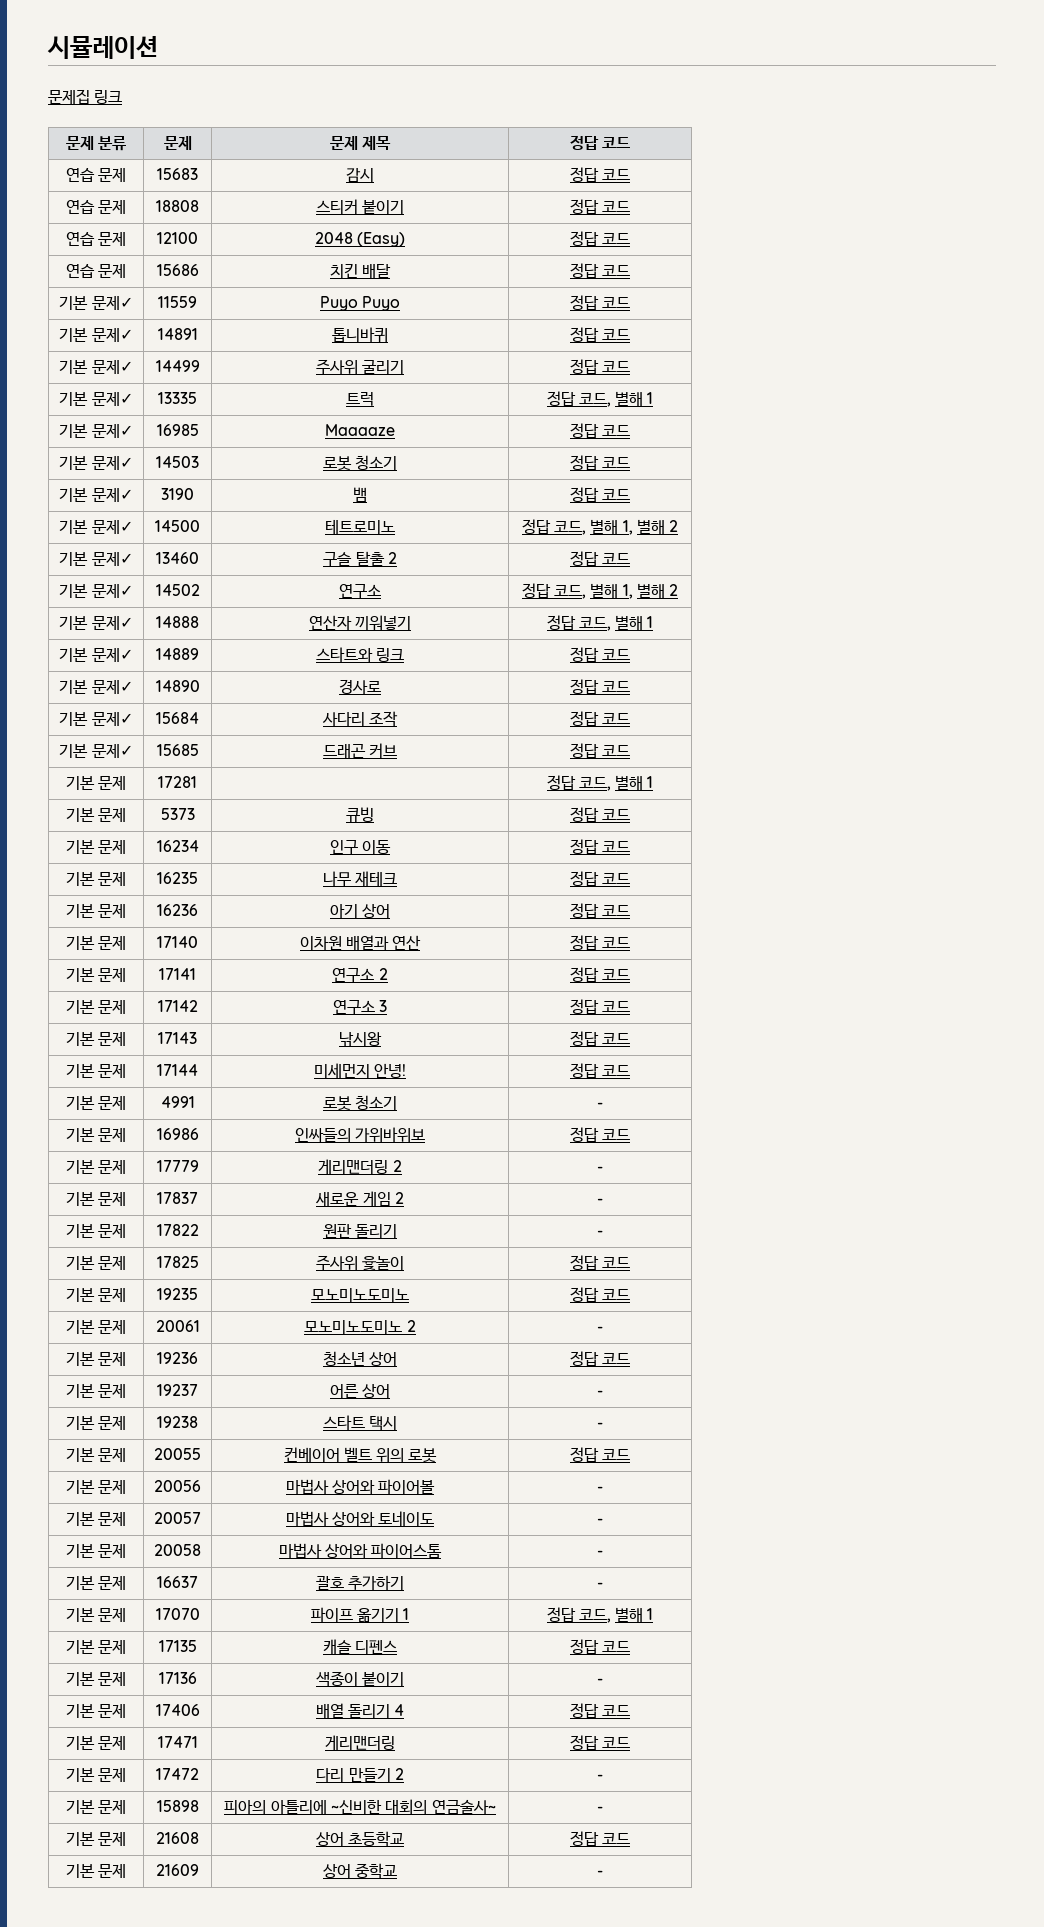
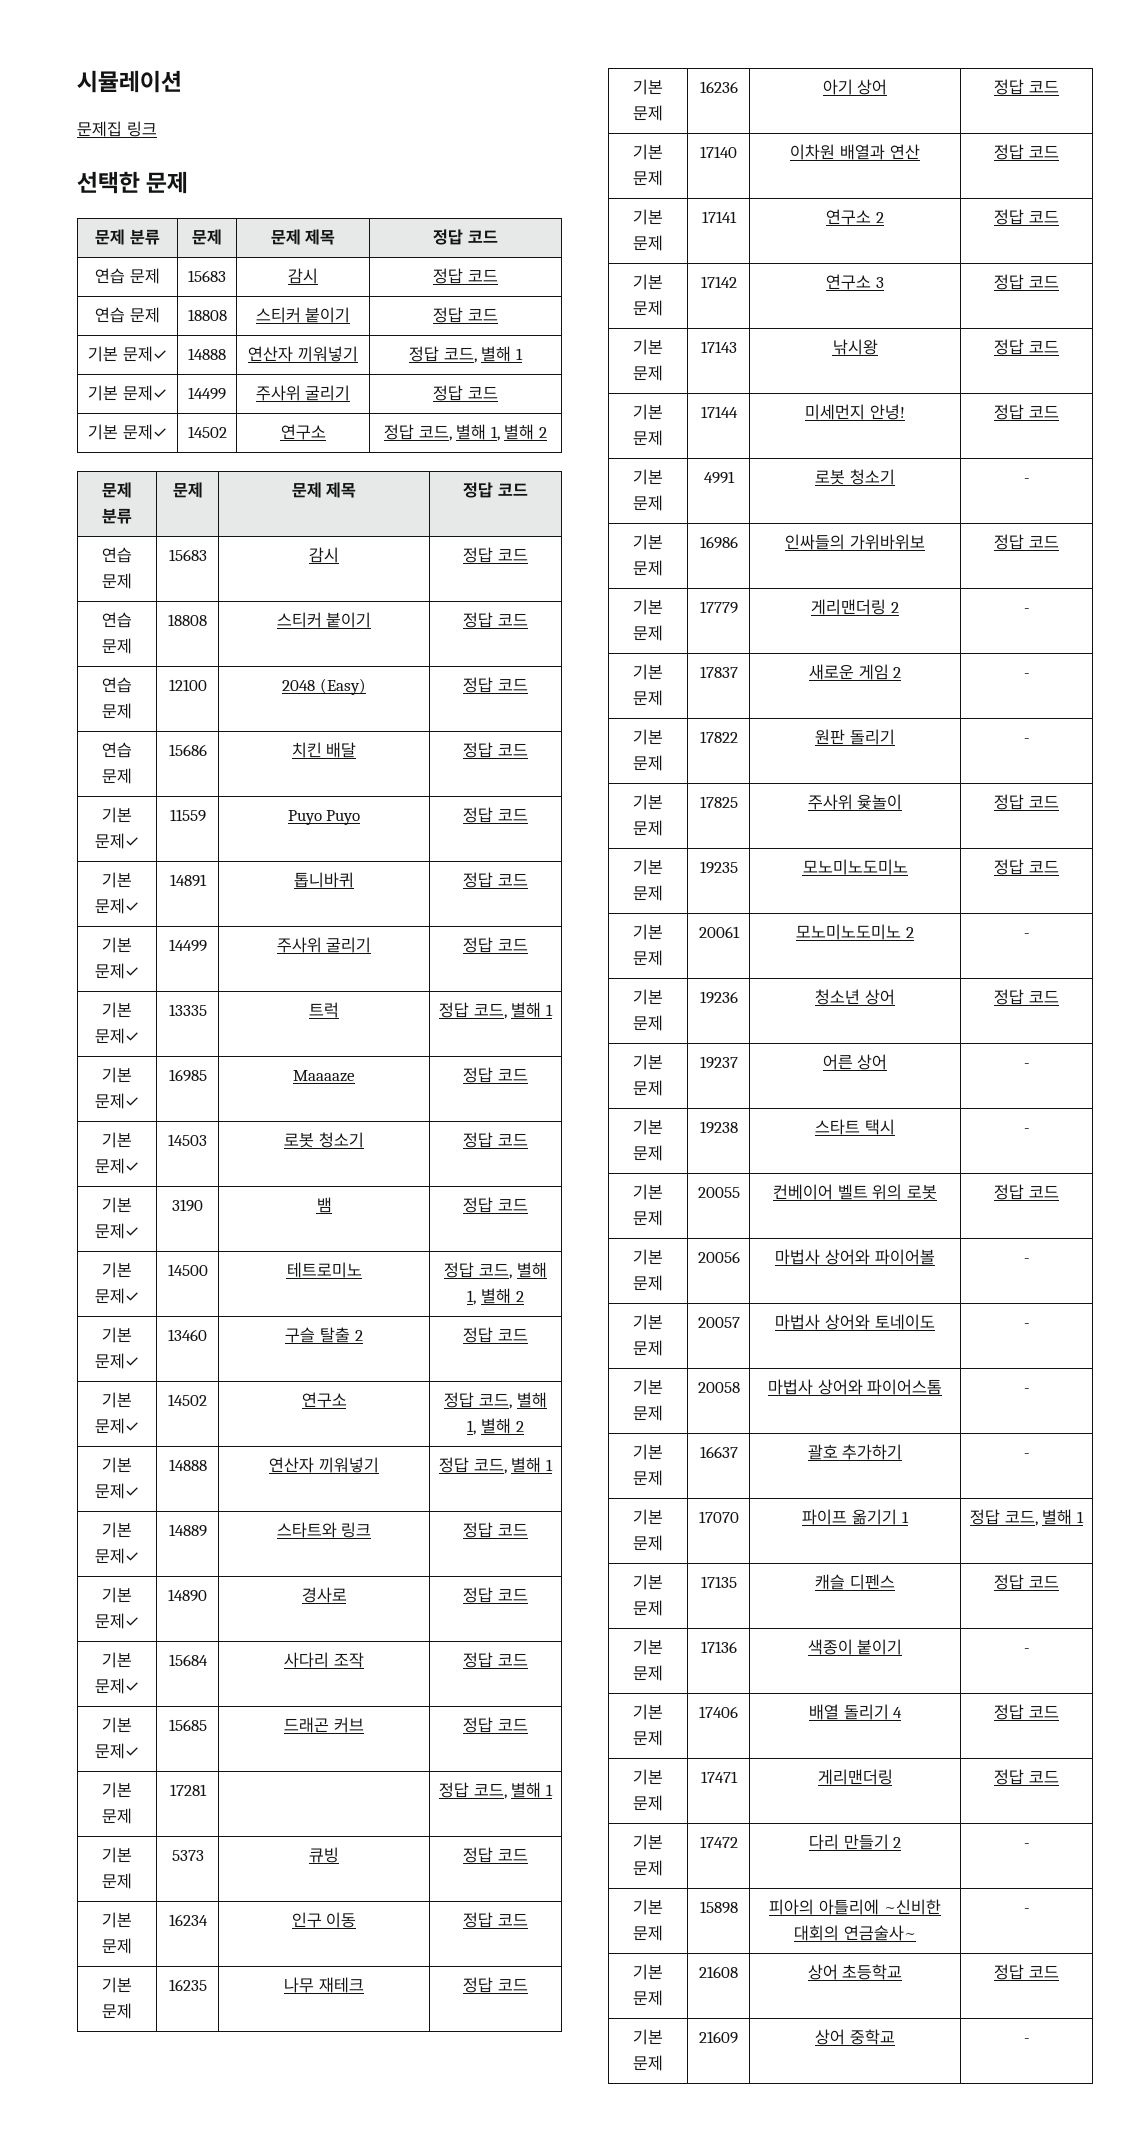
+ 선택한 문제
+ 문제 분류 | 문제 | 문제 제목 | 정답 코드
+ 연습 문제 | 15683 | 감시 | 정답 코드
+ 연습 문제 | 18808 | 스티커 붙이기 | 정답 코드
+ 기본 문제✓ | 14888 | 연산자 끼워넣기 | 정답 코드, 별해 1
+ 기본 문제✓ | 14499 | 주사위 굴리기 | 정답 코드
+ 기본 문제✓ | 14502 | 연구소 | 정답 코드, 별해 1, 별해 2

